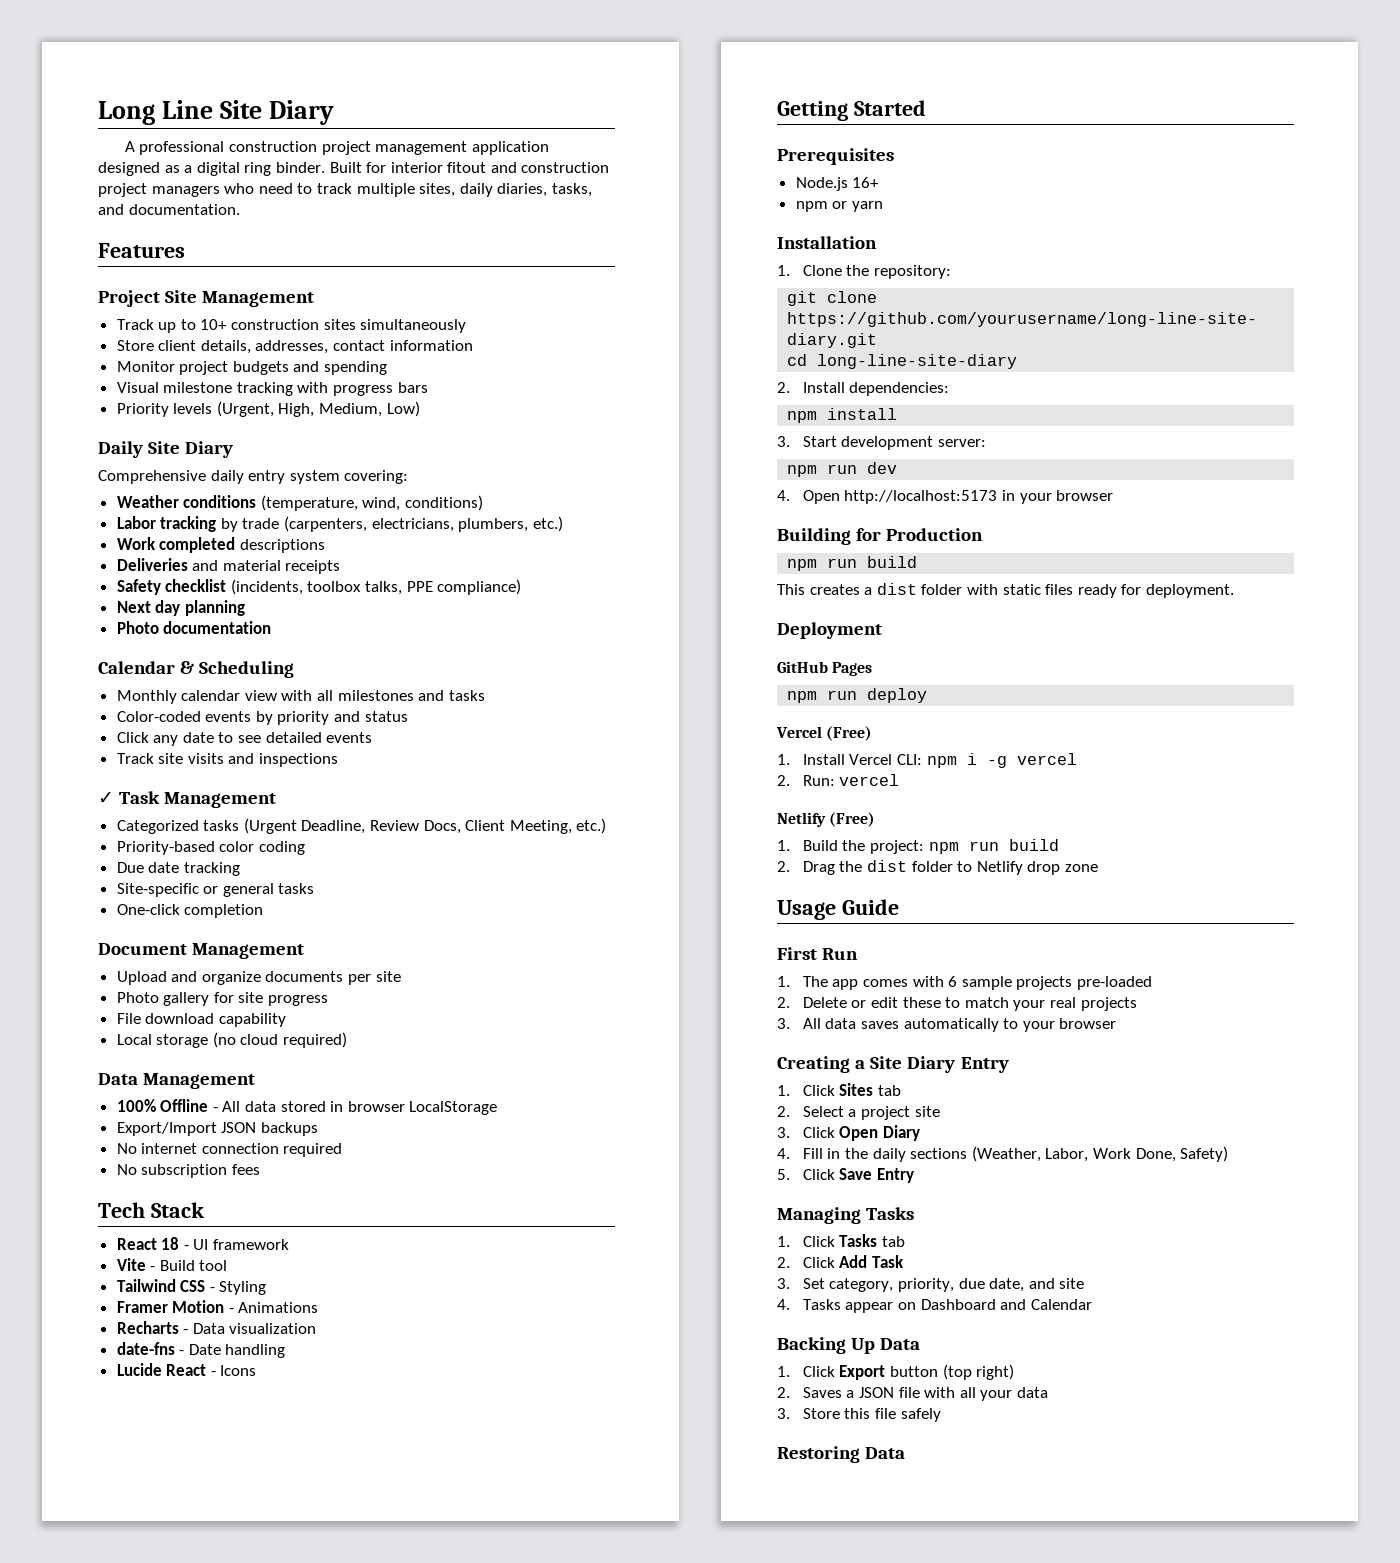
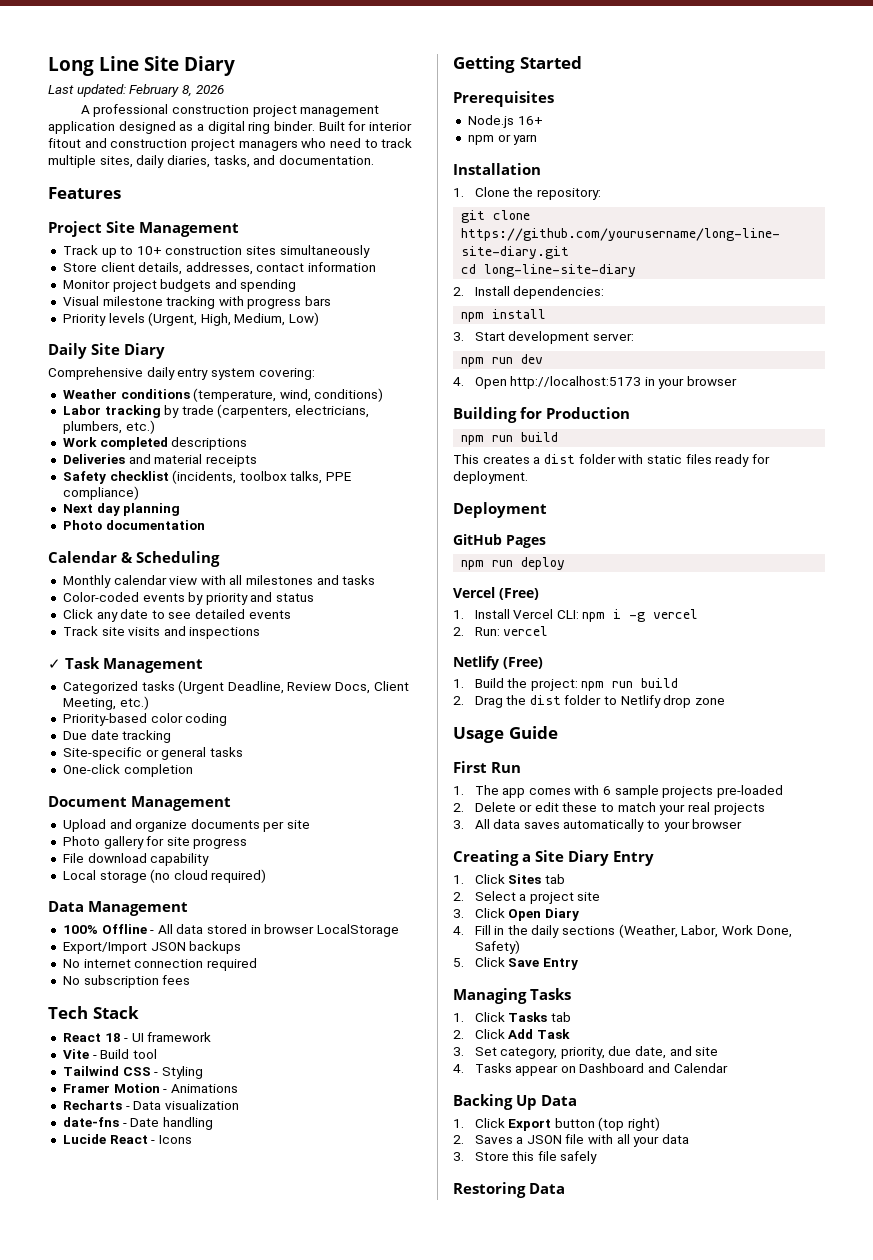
+ Last updated: February 8, 2026

